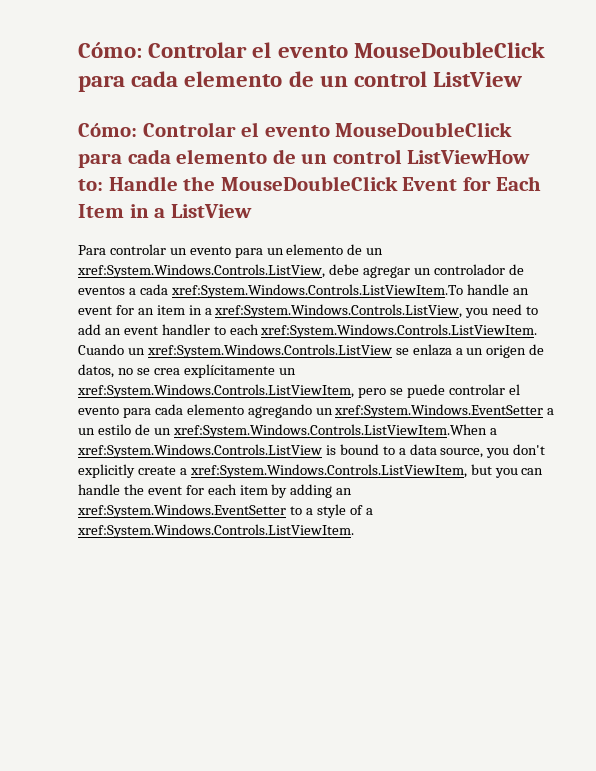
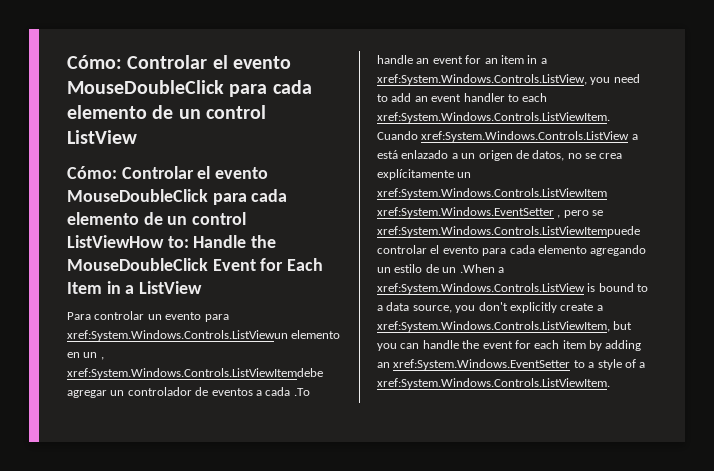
- Para controlar un evento para un elemento de un xref:System.Windows.Controls.ListView, debe agregar un controlador de eventos a cada xref:System.Windows.Controls.ListViewItem.To handle an event for an item in a xref:System.Windows.Controls.ListView, you need to add an event handler to each xref:System.Windows.Controls.ListViewItem. Cuando un xref:System.Windows.Controls.ListView se enlaza a un origen de datos, no se crea explícitamente un xref:System.Windows.Controls.ListViewItem, pero se puede controlar el evento para cada elemento agregando un xref:System.Windows.EventSetter a un estilo de un xref:System.Windows.Controls.ListViewItem.When a xref:System.Windows.Controls.ListView is bound to a data source, you don't explicitly create a xref:System.Windows.Controls.ListViewItem, but you can handle the event for each item by adding an xref:System.Windows.EventSetter to a style of a xref:System.Windows.Controls.ListViewItem.
+ Para controlar un evento para xref:System.Windows.Controls.ListViewun elemento en un , xref:System.Windows.Controls.ListViewItemdebe agregar un controlador de eventos a cada .To handle an event for an item in a xref:System.Windows.Controls.ListView, you need to add an event handler to each xref:System.Windows.Controls.ListViewItem. Cuando xref:System.Windows.Controls.ListView a está enlazado a un origen de datos, no se crea explícitamente un xref:System.Windows.Controls.ListViewItem xref:System.Windows.EventSetter , pero se xref:System.Windows.Controls.ListViewItempuede controlar el evento para cada elemento agregando un estilo de un .When a xref:System.Windows.Controls.ListView is bound to a data source, you don't explicitly create a xref:System.Windows.Controls.ListViewItem, but you can handle the event for each item by adding an xref:System.Windows.EventSetter to a style of a xref:System.Windows.Controls.ListViewItem.

